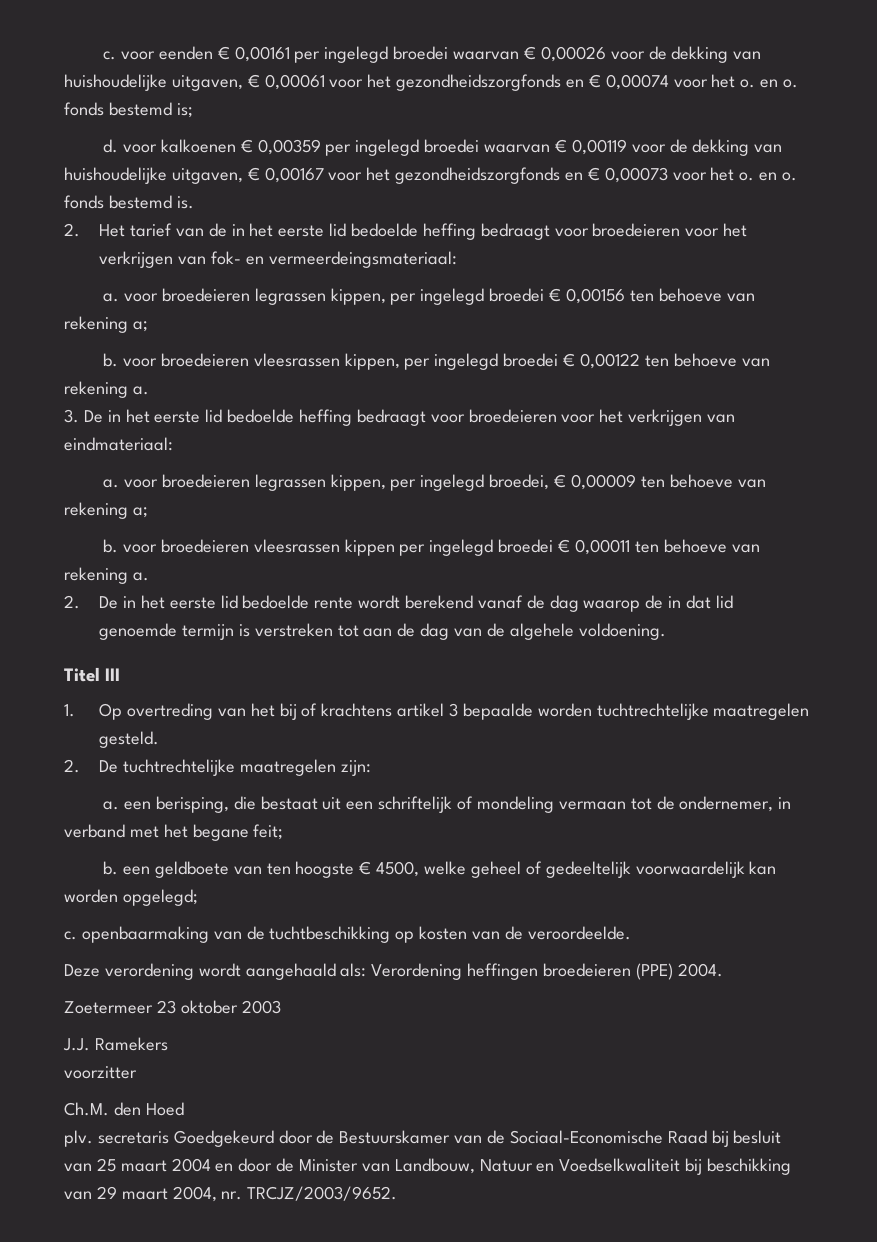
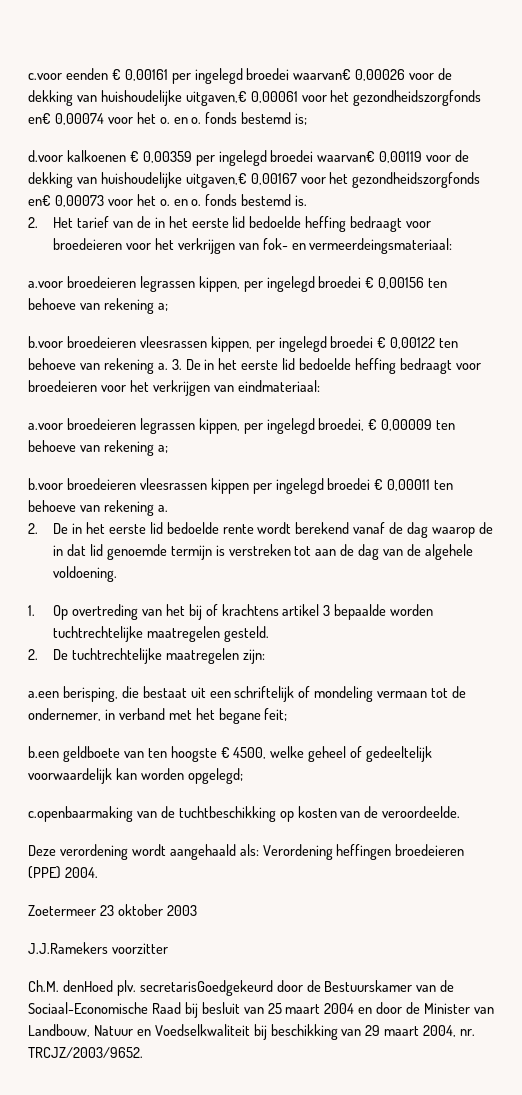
- c. voor eenden € 0,00161 per ingelegd broedei waarvan € 0,00026 voor de dekking van huishoudelijke uitgaven, € 0,00061 voor het gezondheidszorgfonds en € 0,00074 voor het o. en o. fonds bestemd is;
+ c.voor eenden € 0,00161 per ingelegd broedei waarvan€ 0,00026 voor de dekking van huishoudelijke uitgaven,€ 0,00061 voor het gezondheidszorgfonds en€ 0,00074 voor het o. en o. fonds bestemd is;
- d. voor kalkoenen € 0,00359 per ingelegd broedei waarvan € 0,00119 voor de dekking van huishoudelijke uitgaven, € 0,00167 voor het gezondheidszorgfonds en € 0,00073 voor het o. en o. fonds bestemd is.
+ d.voor kalkoenen € 0,00359 per ingelegd broedei waarvan€ 0,00119 voor de dekking van huishoudelijke uitgaven,€ 0,00167 voor het gezondheidszorgfonds en€ 0,00073 voor het o. en o. fonds bestemd is.
- a. voor broedeieren legrassen kippen, per ingelegd broedei € 0,00156 ten behoeve van rekening a;
+ a.voor broedeieren legrassen kippen, per ingelegd broedei € 0,00156 ten behoeve van rekening a;
- b. voor broedeieren vleesrassen kippen, per ingelegd broedei € 0,00122 ten behoeve van rekening a.
- 3. De in het eerste lid bedoelde heffing bedraagt voor broedeieren voor het verkrijgen van eindmateriaal:
+ b.voor broedeieren vleesrassen kippen, per ingelegd broedei € 0,00122 ten behoeve van rekening a. 3. De in het eerste lid bedoelde heffing bedraagt voor broedeieren voor het verkrijgen van eindmateriaal:
- a. voor broedeieren legrassen kippen, per ingelegd broedei, € 0,00009 ten behoeve van rekening a;
+ a.voor broedeieren legrassen kippen, per ingelegd broedei, € 0,00009 ten behoeve van rekening a;
- b. voor broedeieren vleesrassen kippen per ingelegd broedei € 0,00011 ten behoeve van rekening a.
+ b.voor broedeieren vleesrassen kippen per ingelegd broedei € 0,00011 ten behoeve van rekening a.
- Titel III
- a. een berisping, die bestaat uit een schriftelijk of mondeling vermaan tot de ondernemer, in verband met het begane feit;
+ a.een berisping, die bestaat uit een schriftelijk of mondeling vermaan tot de ondernemer, in verband met het begane feit;
- b. een geldboete van ten hoogste € 4500, welke geheel of gedeeltelijk voorwaardelijk kan worden opgelegd;
+ b.een geldboete van ten hoogste € 4500, welke geheel of gedeeltelijk voorwaardelijk kan worden opgelegd;
- c. openbaarmaking van de tuchtbeschikking op kosten van de veroordeelde.
+ c.openbaarmaking van de tuchtbeschikking op kosten van de veroordeelde.
- J.J. Ramekers
- voorzitter
+ J.J.Ramekers voorzitter
- Ch.M. den Hoed
- plv. secretaris Goedgekeurd door de Bestuurskamer van de Sociaal-Economische Raad bij besluit van 25 maart 2004 en door de Minister van Landbouw, Natuur en Voedselkwaliteit bij beschikking van 29 maart 2004, nr. TRCJZ/2003/9652.
+ Ch.M. denHoed plv. secretarisGoedgekeurd door de Bestuurskamer van de Sociaal-Economische Raad bij besluit van 25 maart 2004 en door de Minister van Landbouw, Natuur en Voedselkwaliteit bij beschikking van 29 maart 2004, nr. TRCJZ/2003/9652.

